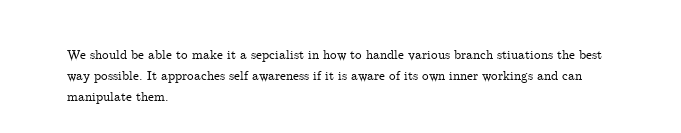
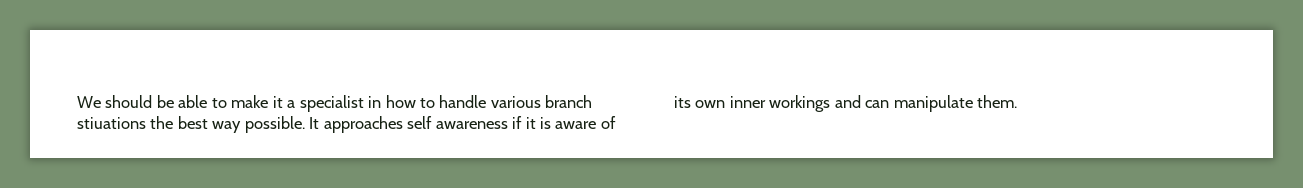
- We should be able to make it a sepcialist in how to handle various branch stiuations the best way possible.
+ We should be able to make it a specialist in how to handle various branch stiuations the best way possible.

